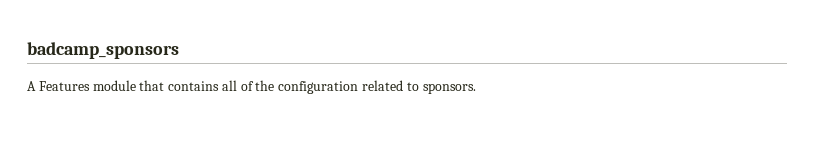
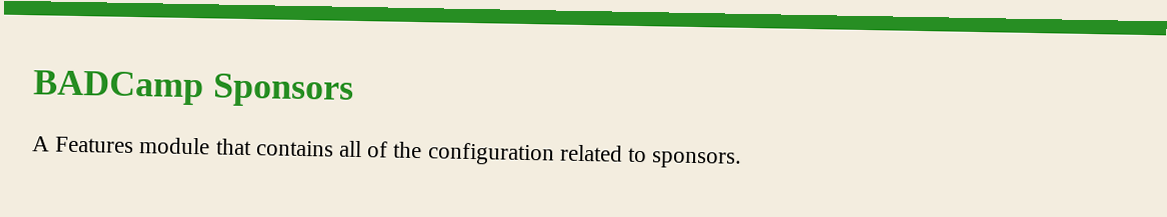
- badcamp_sponsors
+ BADCamp Sponsors

